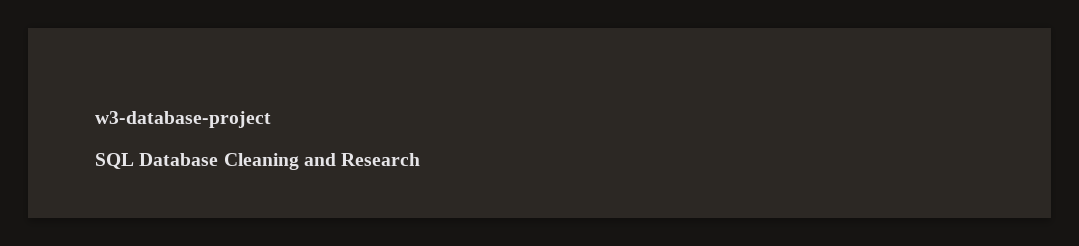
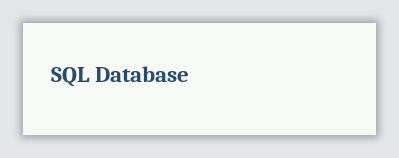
- w3-database-project
- SQL Database Cleaning and Research
+ SQL Database

